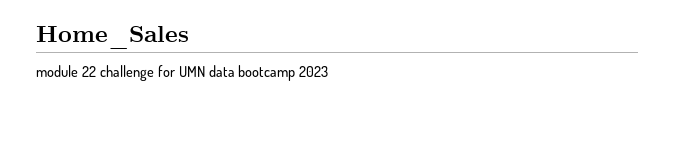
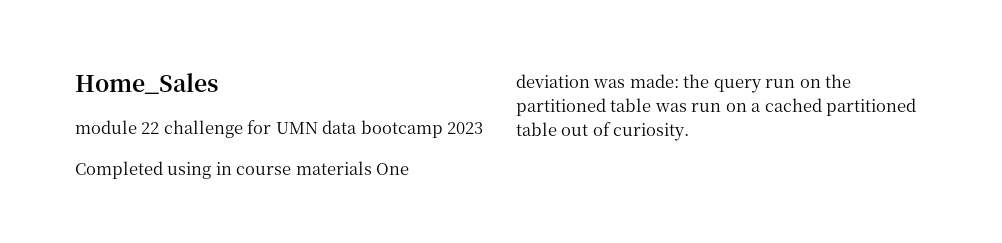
+ Completed using in course materials One deviation was made: the query run on the partitioned table was run on a cached partitioned table out of curiosity.

